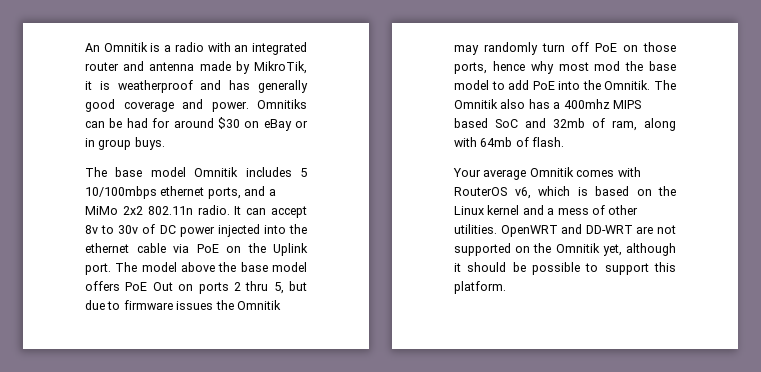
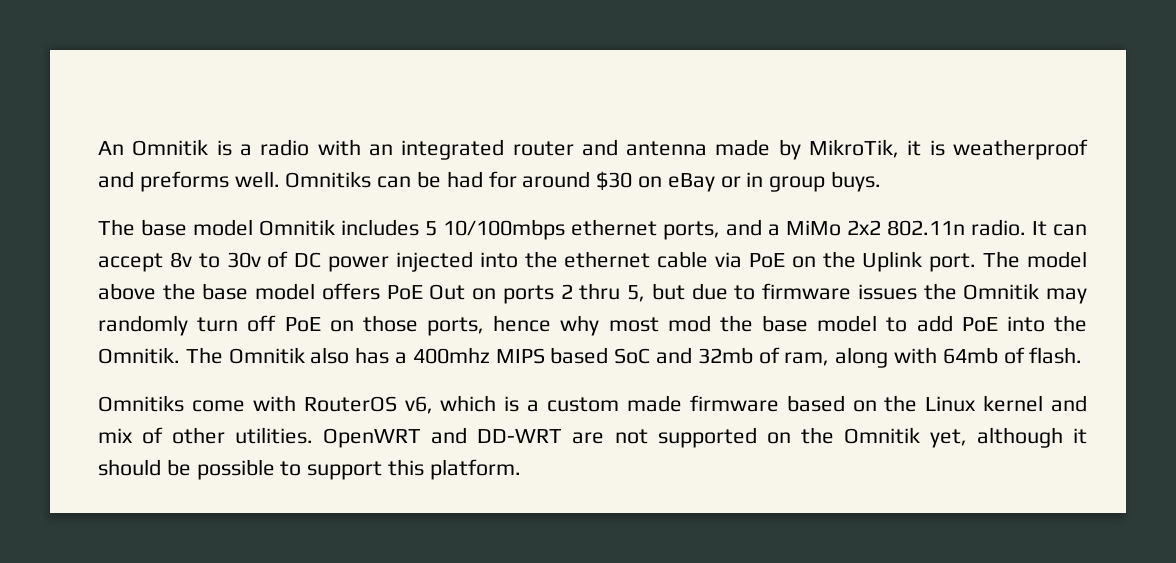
- An Omnitik is a radio with an integrated router and antenna made by MikroTik, it is weatherproof and has generally good coverage and power.
+ An Omnitik is a radio with an integrated router and antenna made by MikroTik, it is weatherproof and preforms well.
- Your average Omnitik comes with RouterOS v6, which is based on the Linux kernel and a mess of other utilities.
+ Omnitiks come with RouterOS v6, which is a custom made firmware based on the Linux kernel and mix of other utilities.

